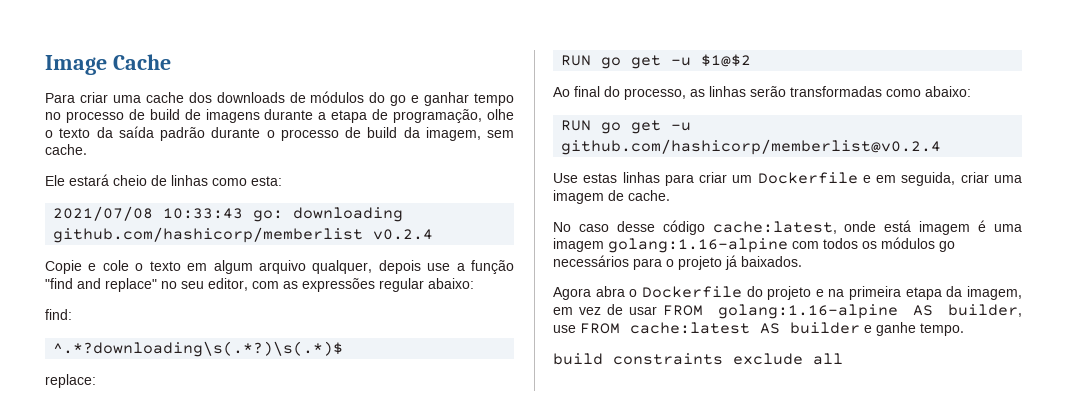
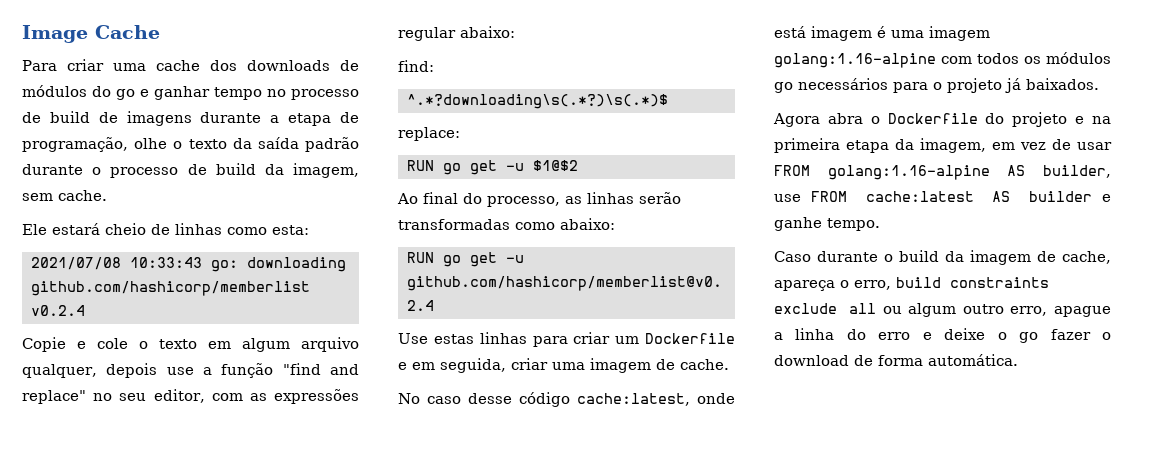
- build constraints exclude all
+ Caso durante o build da imagem de cache, apareça o erro, build constraints exclude all ou algum outro erro, apague a linha do erro e deixe o go fazer o download de forma automática.

